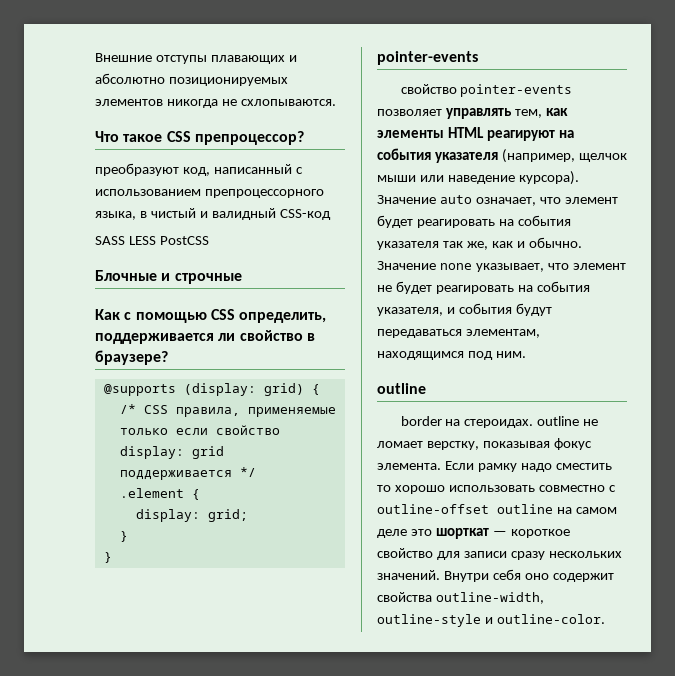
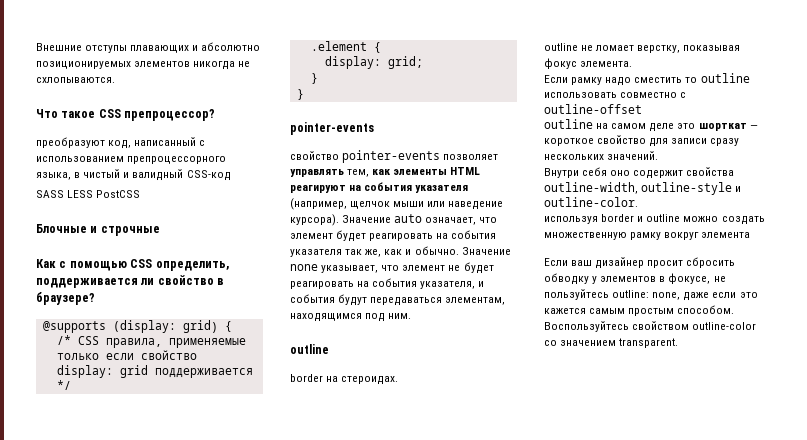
- border на стероидах. outline не ломает верстку, показывая фокус элемента. Если рамку надо сместить то хорошо использовать совместно с outline-offset outline на самом деле это шорткат — короткое свойство для записи сразу нескольких значений. Внутри себя оно содержит свойства outline-width, outline-style и outline-color.
+ border на стероидах.
+ outline не ломает верстку, показывая фокус элемента.
+ Если рамку надо сместить то outline использовать совместно с outline-offset
+ outline на самом деле это шорткат — короткое свойство для записи сразу нескольких значений.
+ Внутри себя оно содержит свойства outline-width, outline-style и outline-color.
+ используя border и outline можно создать множественную рамку вокруг элемента
+ Если ваш дизайнер просит сбросить обводку у элементов в фокусе, не пользуйтесь outline: none, даже если это кажется самым простым способом. Воспользуйтесь свойством outline-color со значением transparent.

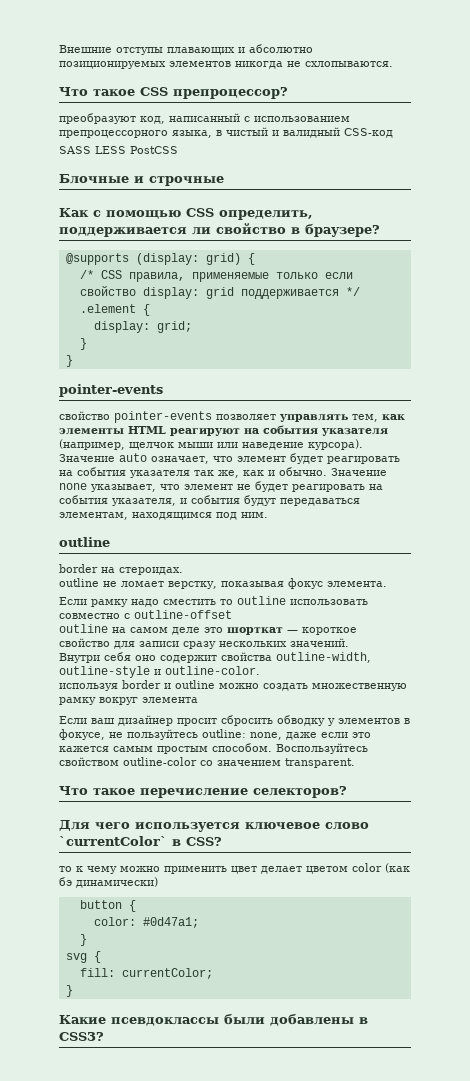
+ Что такое перечисление селекторов?
+ Для чего используется ключевое слово `currentColor` в CSS?
+ то к чему можно применить цвет делает цветом color (как бэ динамически)
+ button {
+ color: #0d47a1;
+ }
+ svg {
+ fill: currentColor;
+ }
+ Какие псевдоклассы были добавлены в CSS3?

